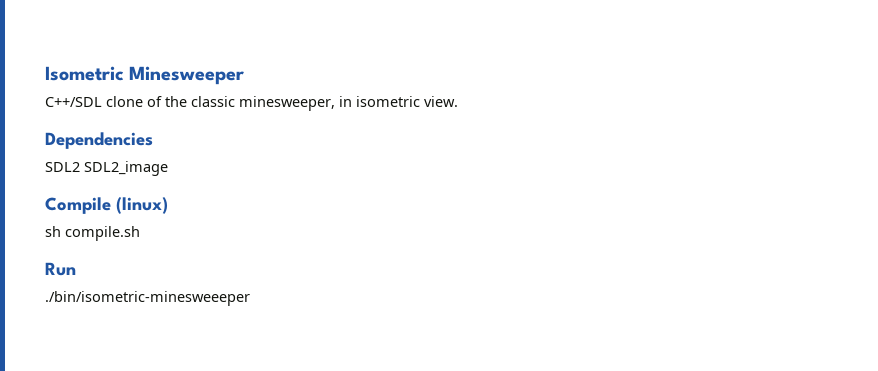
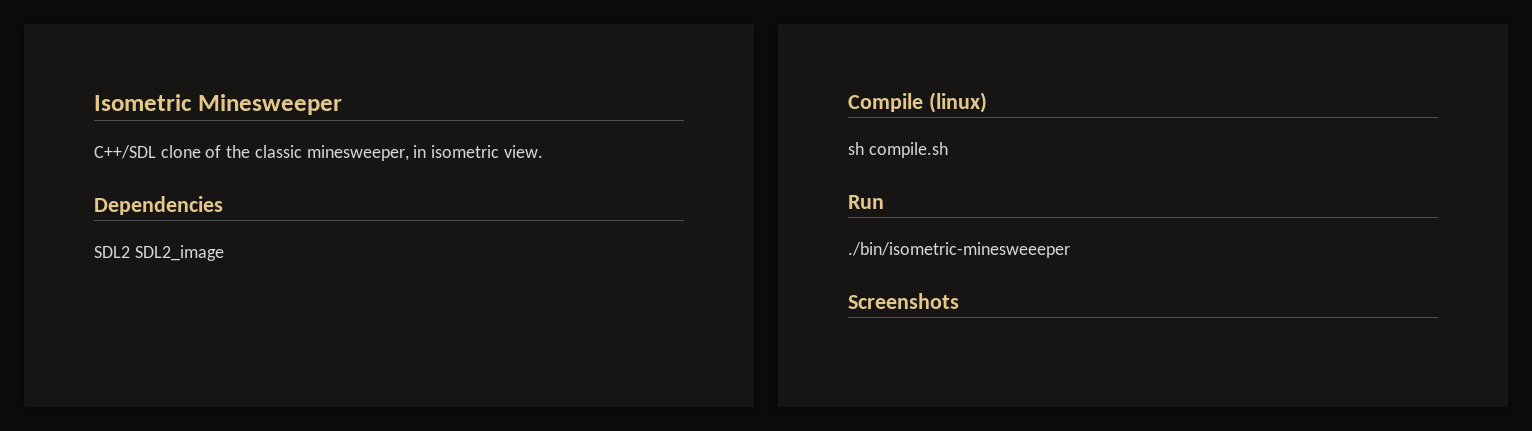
+ Screenshots

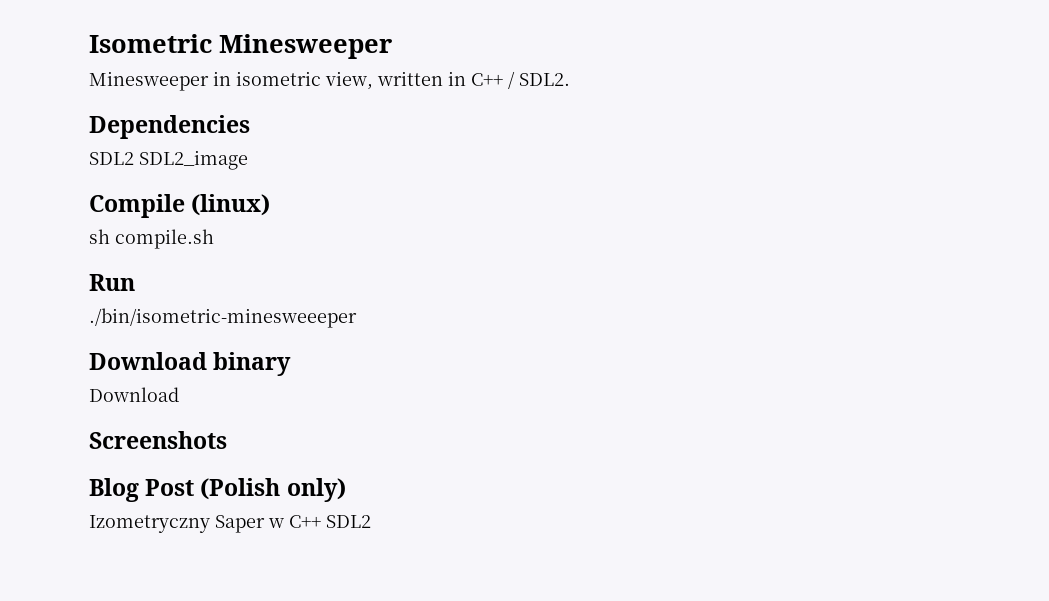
- C++/SDL clone of the classic minesweeper, in isometric view.
+ Minesweeper in isometric view, written in C++ / SDL2.
+ Download binary
+ Download
  Screenshots
+ Blog Post (Polish only)
+ Izometryczny Saper w C++ SDL2

